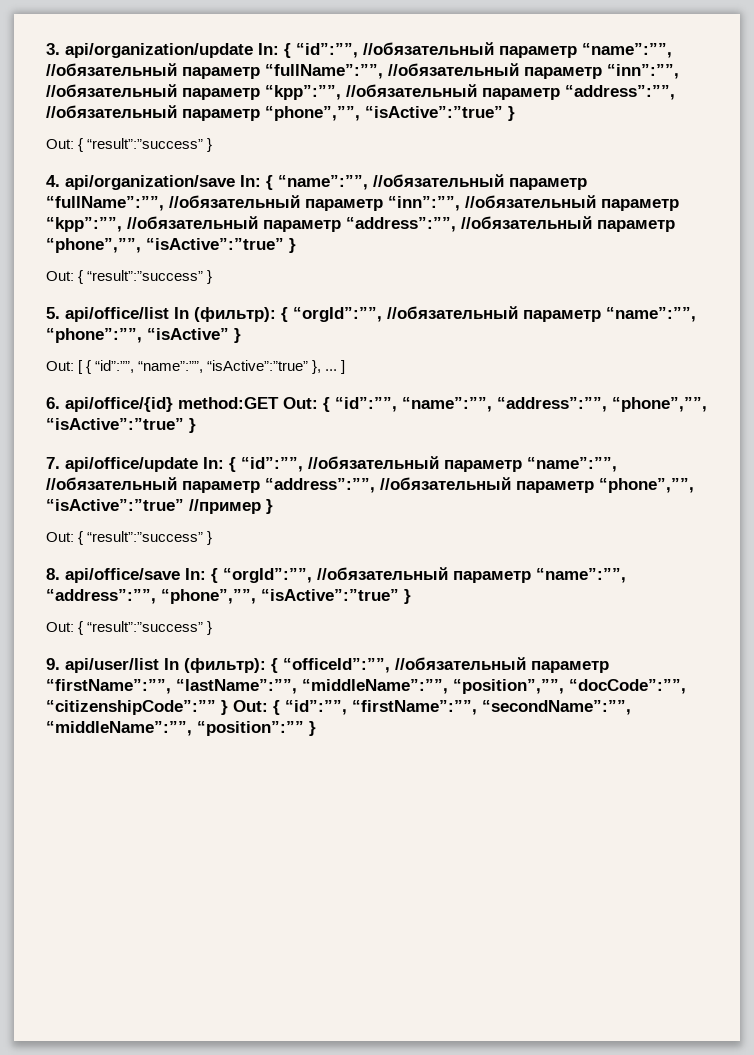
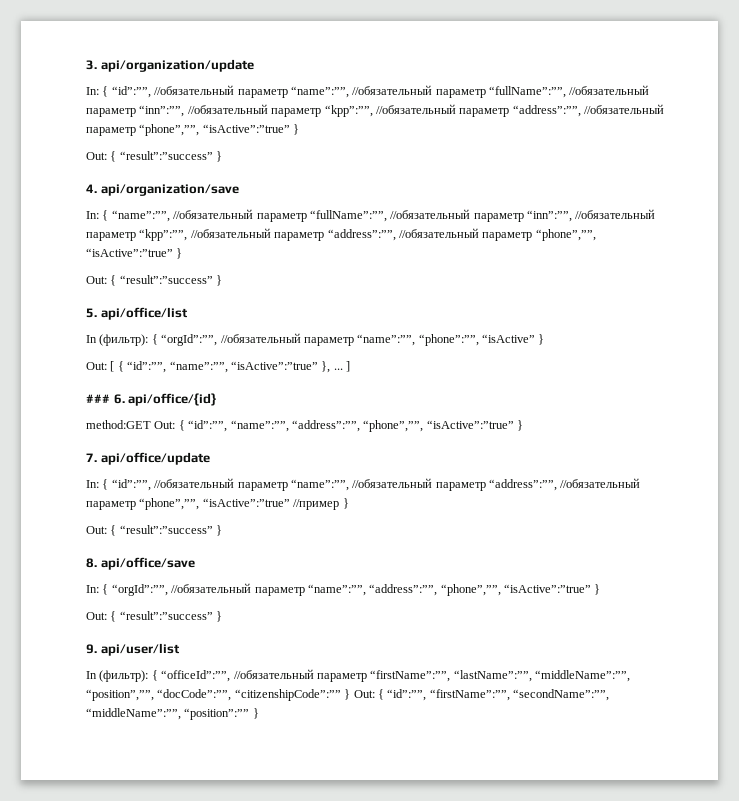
- 3. api/organization/update In: { “id”:””, //обязательный параметр “name”:””, //обязательный параметр “fullName”:””, //обязательный параметр “inn”:””, //обязательный параметр “kpp”:””, //обязательный параметр “address”:””, //обязательный параметр “phone”,””, “isActive”:”true” }
+ 3. api/organization/update
+ In: { “id”:””, //обязательный параметр “name”:””, //обязательный параметр “fullName”:””, //обязательный параметр “inn”:””, //обязательный параметр “kpp”:””, //обязательный параметр “address”:””, //обязательный параметр “phone”,””, “isActive”:”true” }
- 4. api/organization/save In: { “name”:””, //обязательный параметр “fullName”:””, //обязательный параметр “inn”:””, //обязательный параметр “kpp”:””, //обязательный параметр “address”:””, //обязательный параметр “phone”,””, “isActive”:”true” }
+ 4. api/organization/save
+ In: { “name”:””, //обязательный параметр “fullName”:””, //обязательный параметр “inn”:””, //обязательный параметр “kpp”:””, //обязательный параметр “address”:””, //обязательный параметр “phone”,””, “isActive”:”true” }
- 5. api/office/list In (фильтр): { “orgId”:””, //обязательный параметр “name”:””, “phone”:””, “isActive” }
+ 5. api/office/list
+ In (фильтр): { “orgId”:””, //обязательный параметр “name”:””, “phone”:””, “isActive” }
- 6. api/office/{id} method:GET Out: { “id”:””, “name”:””, “address”:””, “phone”,””, “isActive”:”true” }
+ ### 6. api/office/{id}
+ method:GET Out: { “id”:””, “name”:””, “address”:””, “phone”,””, “isActive”:”true” }
- 7. api/office/update In: { “id”:””, //обязательный параметр “name”:””, //обязательный параметр “address”:””, //обязательный параметр “phone”,””, “isActive”:”true” //пример }
+ 7. api/office/update
+ In: { “id”:””, //обязательный параметр “name”:””, //обязательный параметр “address”:””, //обязательный параметр “phone”,””, “isActive”:”true” //пример }
- 8. api/office/save In: { “orgId”:””, //обязательный параметр “name”:””, “address”:””, “phone”,””, “isActive”:”true” }
+ 8. api/office/save
+ In: { “orgId”:””, //обязательный параметр “name”:””, “address”:””, “phone”,””, “isActive”:”true” }
- 9. api/user/list In (фильтр): { “officeId”:””, //обязательный параметр “firstName”:””, “lastName”:””, “middleName”:””, “position”,””, “docCode”:””, “citizenshipCode”:”” } Out: { “id”:””, “firstName”:””, “secondName”:””, “middleName”:””, “position”:”” }
+ 9. api/user/list
+ In (фильтр): { “officeId”:””, //обязательный параметр “firstName”:””, “lastName”:””, “middleName”:””, “position”,””, “docCode”:””, “citizenshipCode”:”” } Out: { “id”:””, “firstName”:””, “secondName”:””, “middleName”:””, “position”:”” }

